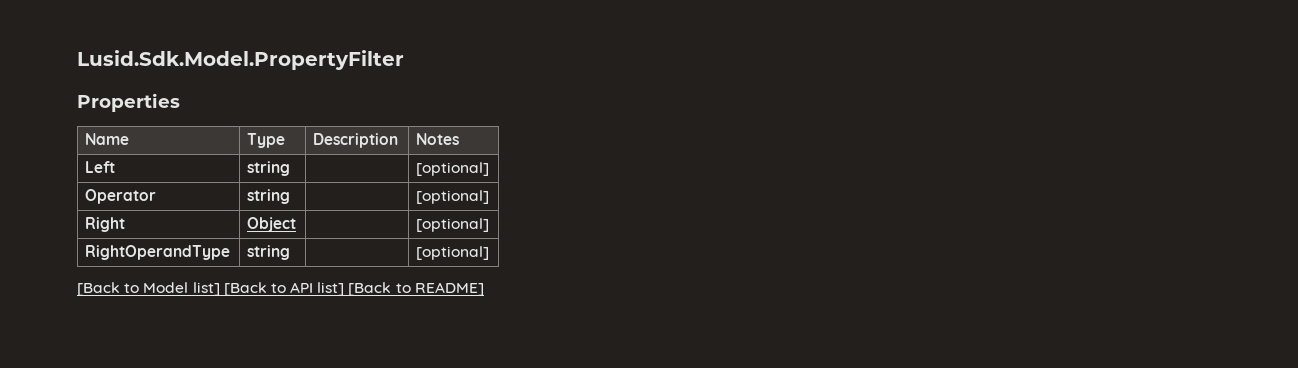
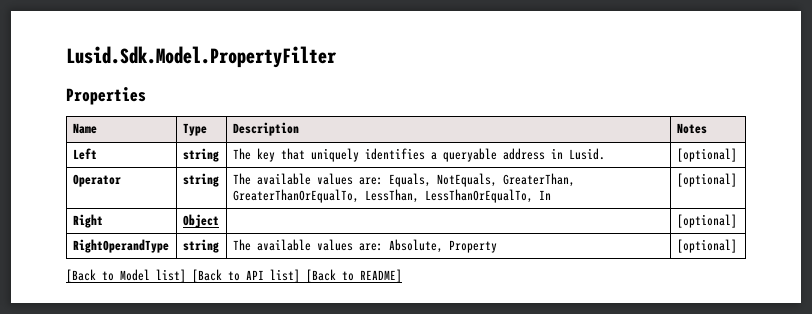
- Left | string | | [optional]
- Operator | string | | [optional]
+ Left | string | The key that uniquely identifies a queryable address in Lusid. | [optional]
+ Operator | string | The available values are: Equals, NotEquals, GreaterThan, GreaterThanOrEqualTo, LessThan, LessThanOrEqualTo, In | [optional]
- RightOperandType | string | | [optional]
+ RightOperandType | string | The available values are: Absolute, Property | [optional]

